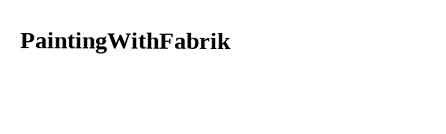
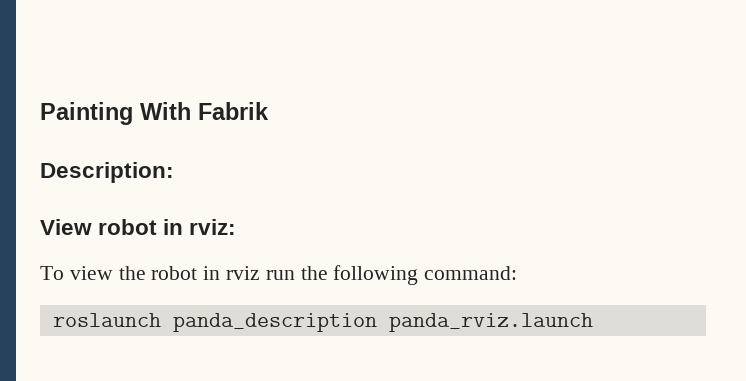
- PaintingWithFabrik
+ Painting With Fabrik
+ Description:
+ View robot in rviz:
+ To view the robot in rviz run the following command:
+ roslaunch panda_description panda_rviz.launch

